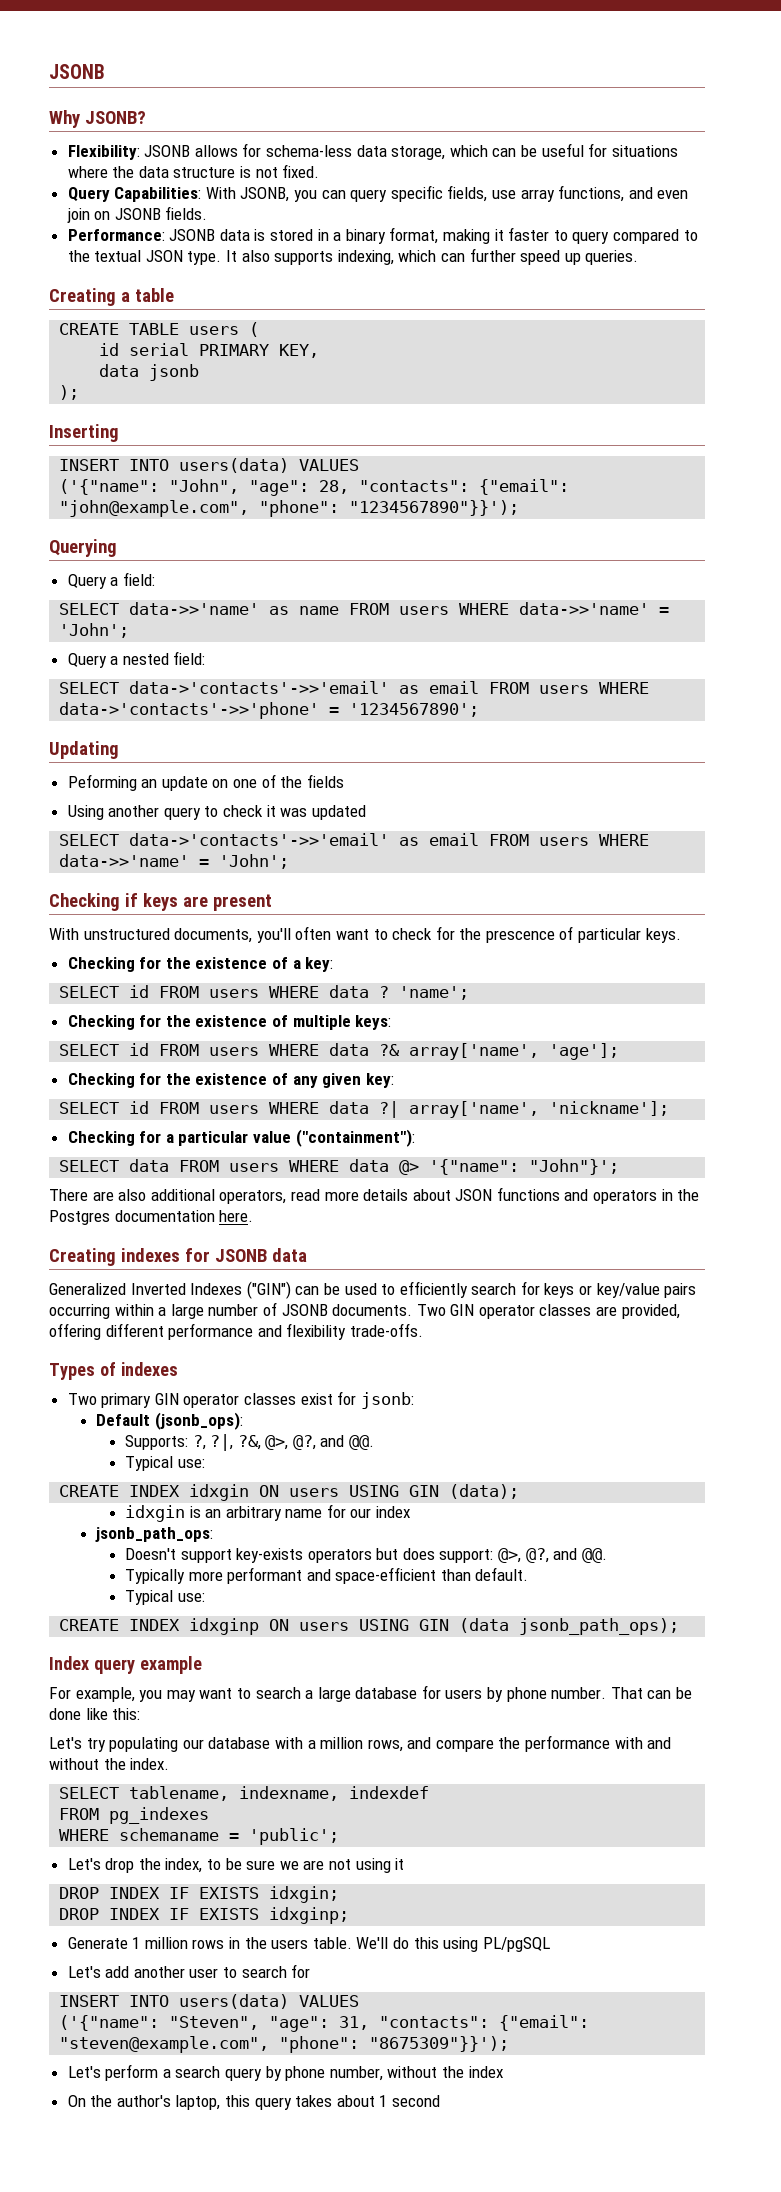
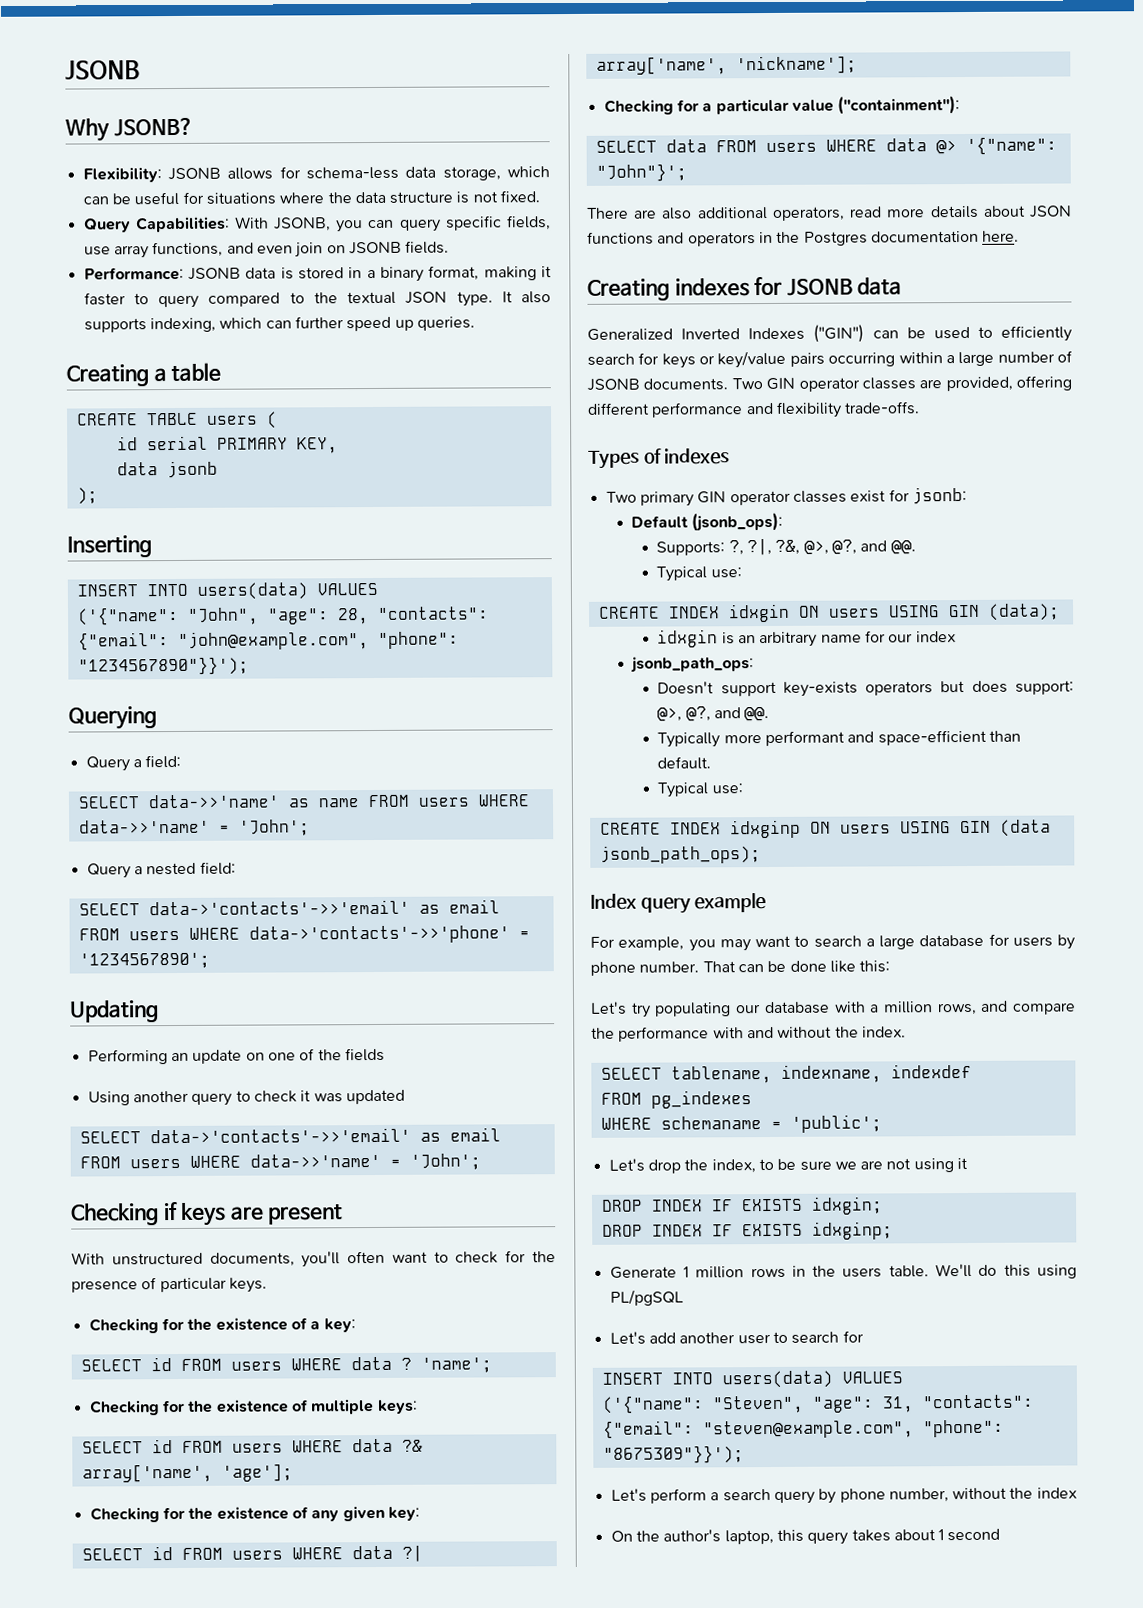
- Peforming an update on one of the fields
+ Performing an update on one of the fields
- With unstructured documents, you'll often want to check for the prescence of particular keys.
+ With unstructured documents, you'll often want to check for the presence of particular keys.

